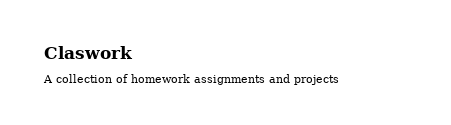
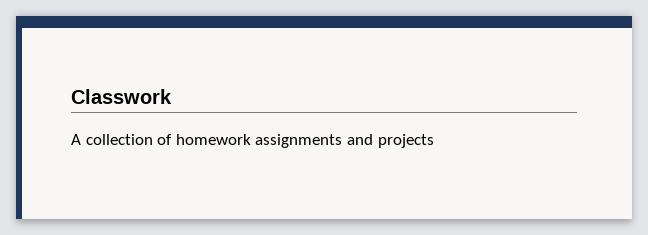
- Claswork
+ Classwork

